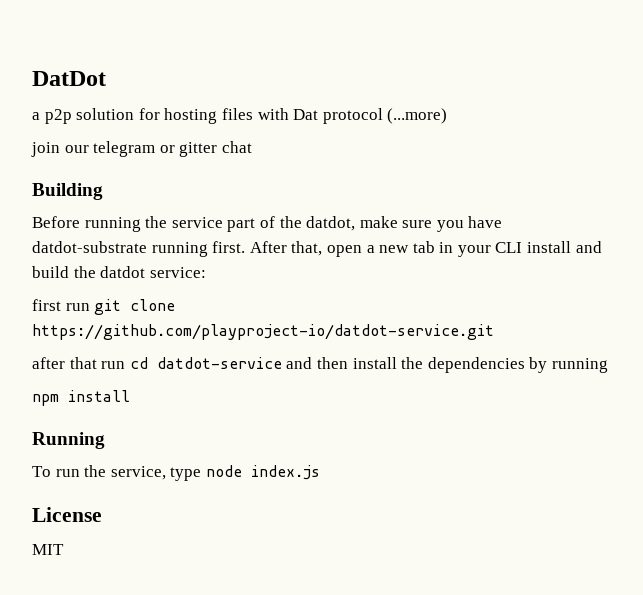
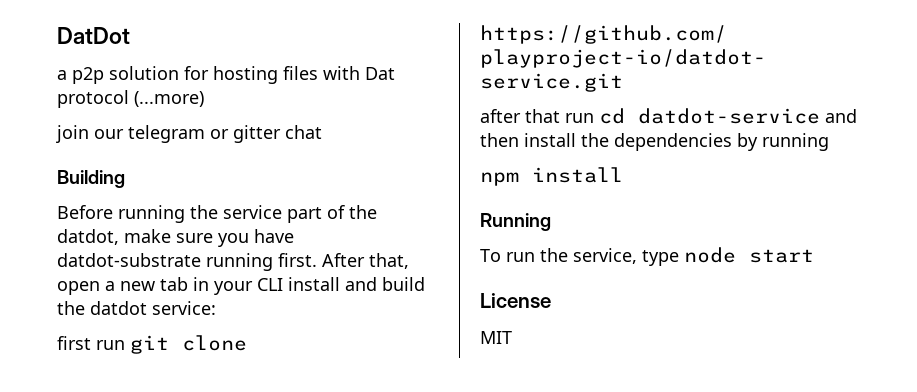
- To run the service, type node index.js
+ To run the service, type node start

